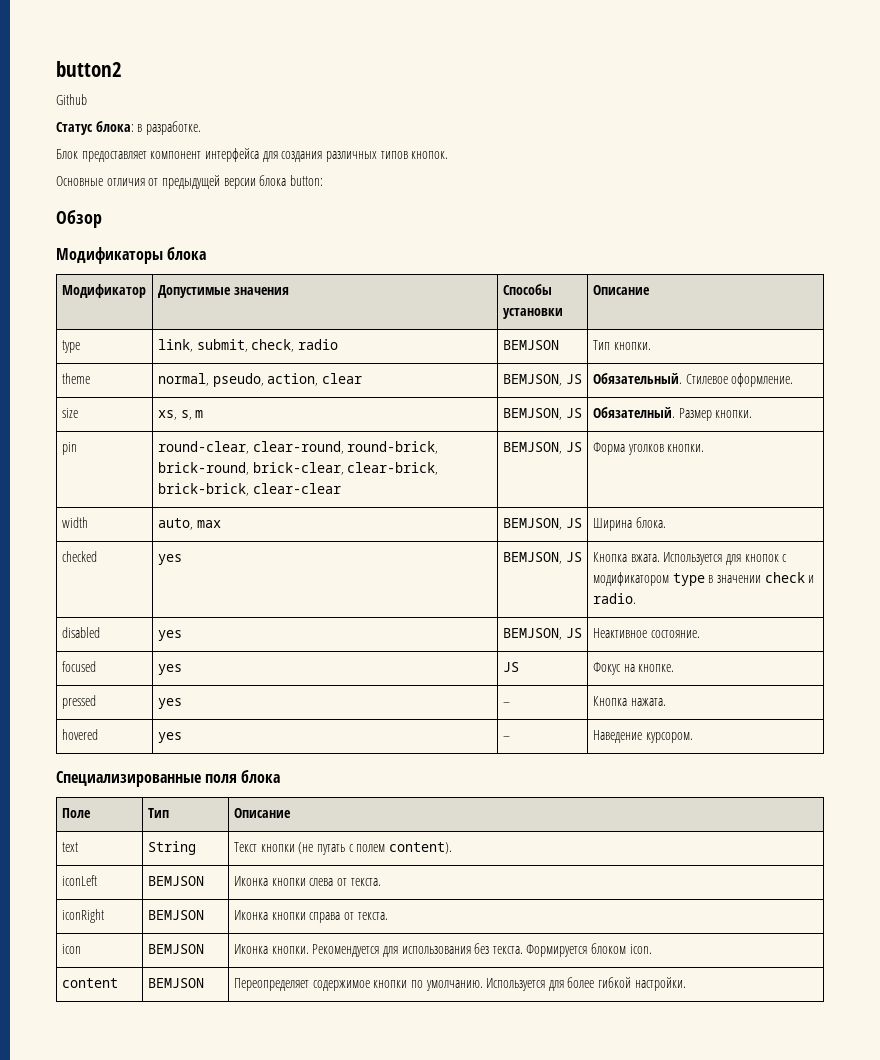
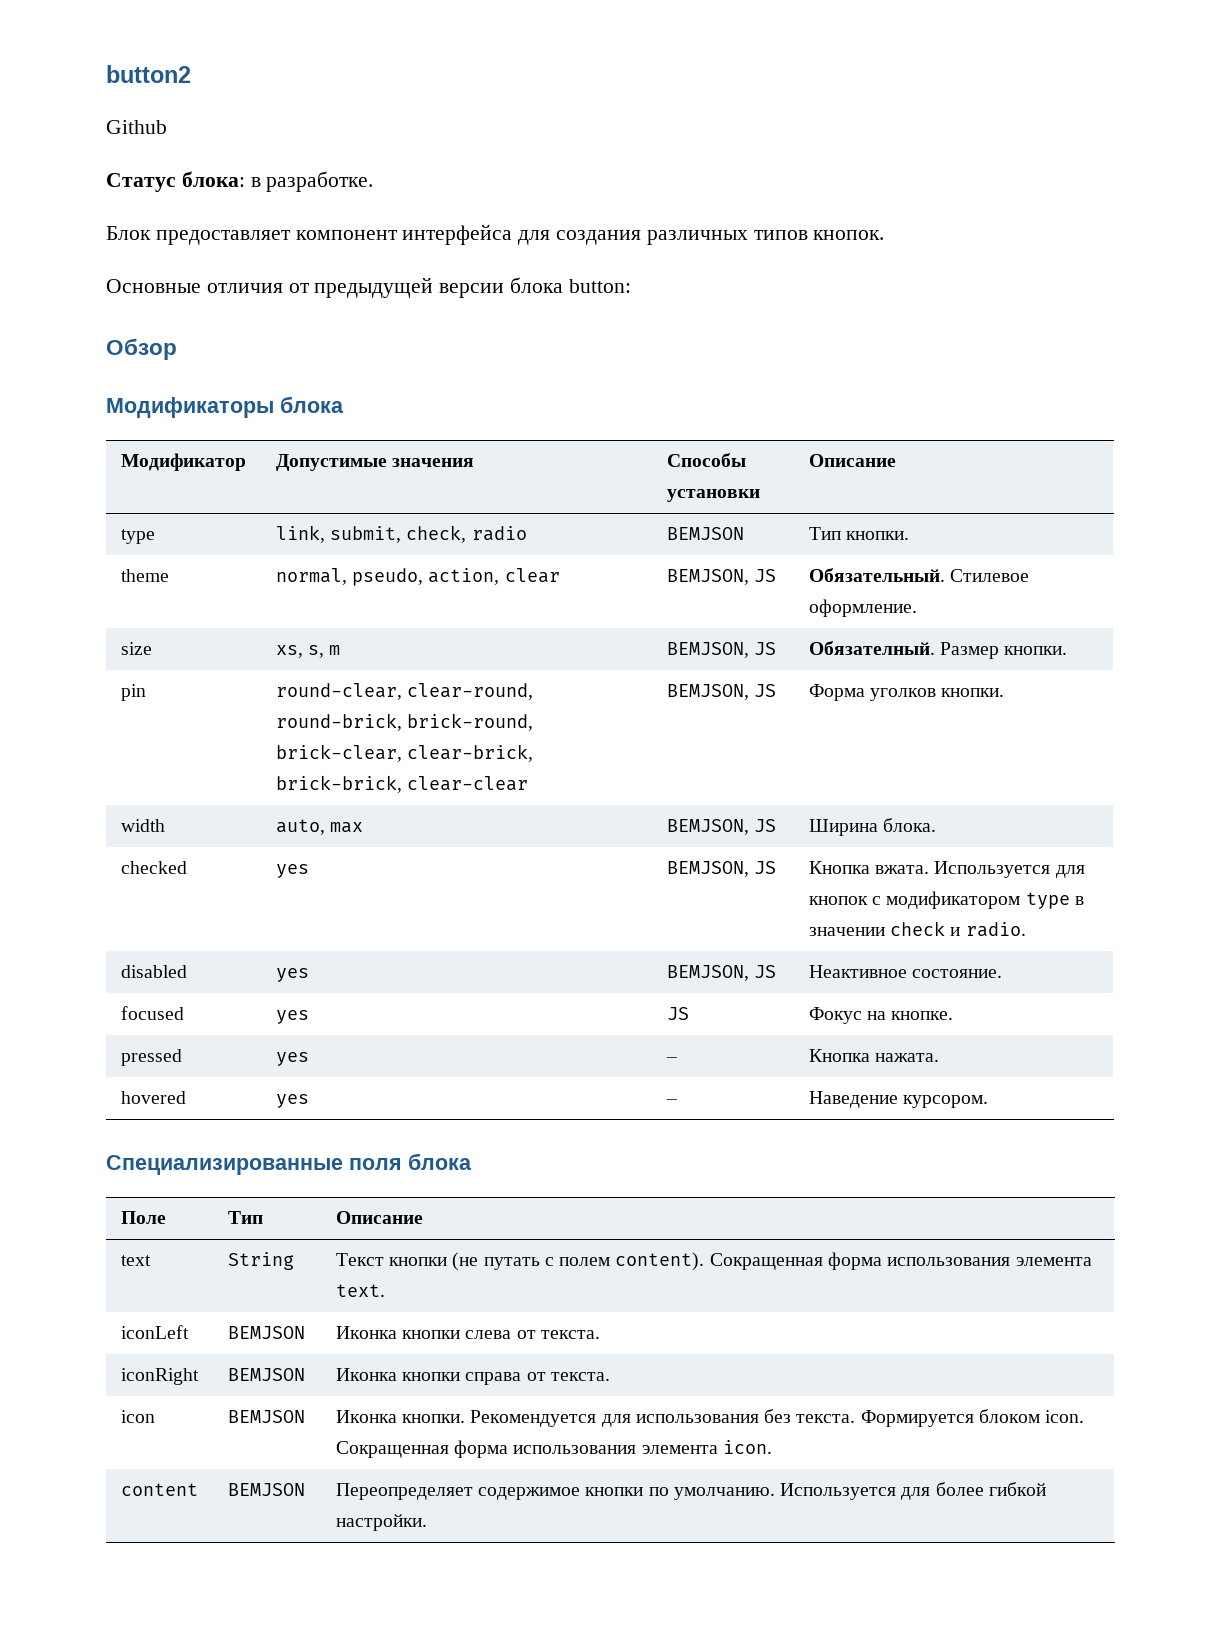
- text | String | Текст кнопки (не путать с полем content).
+ text | String | Текст кнопки (не путать с полем content). Сокращенная форма использования элемента text.
- icon | BEMJSON | Иконка кнопки. Рекомендуется для использования без текста. Формируется блоком icon.
+ icon | BEMJSON | Иконка кнопки. Рекомендуется для использования без текста. Формируется блоком icon. Сокращенная форма использования элемента icon.

